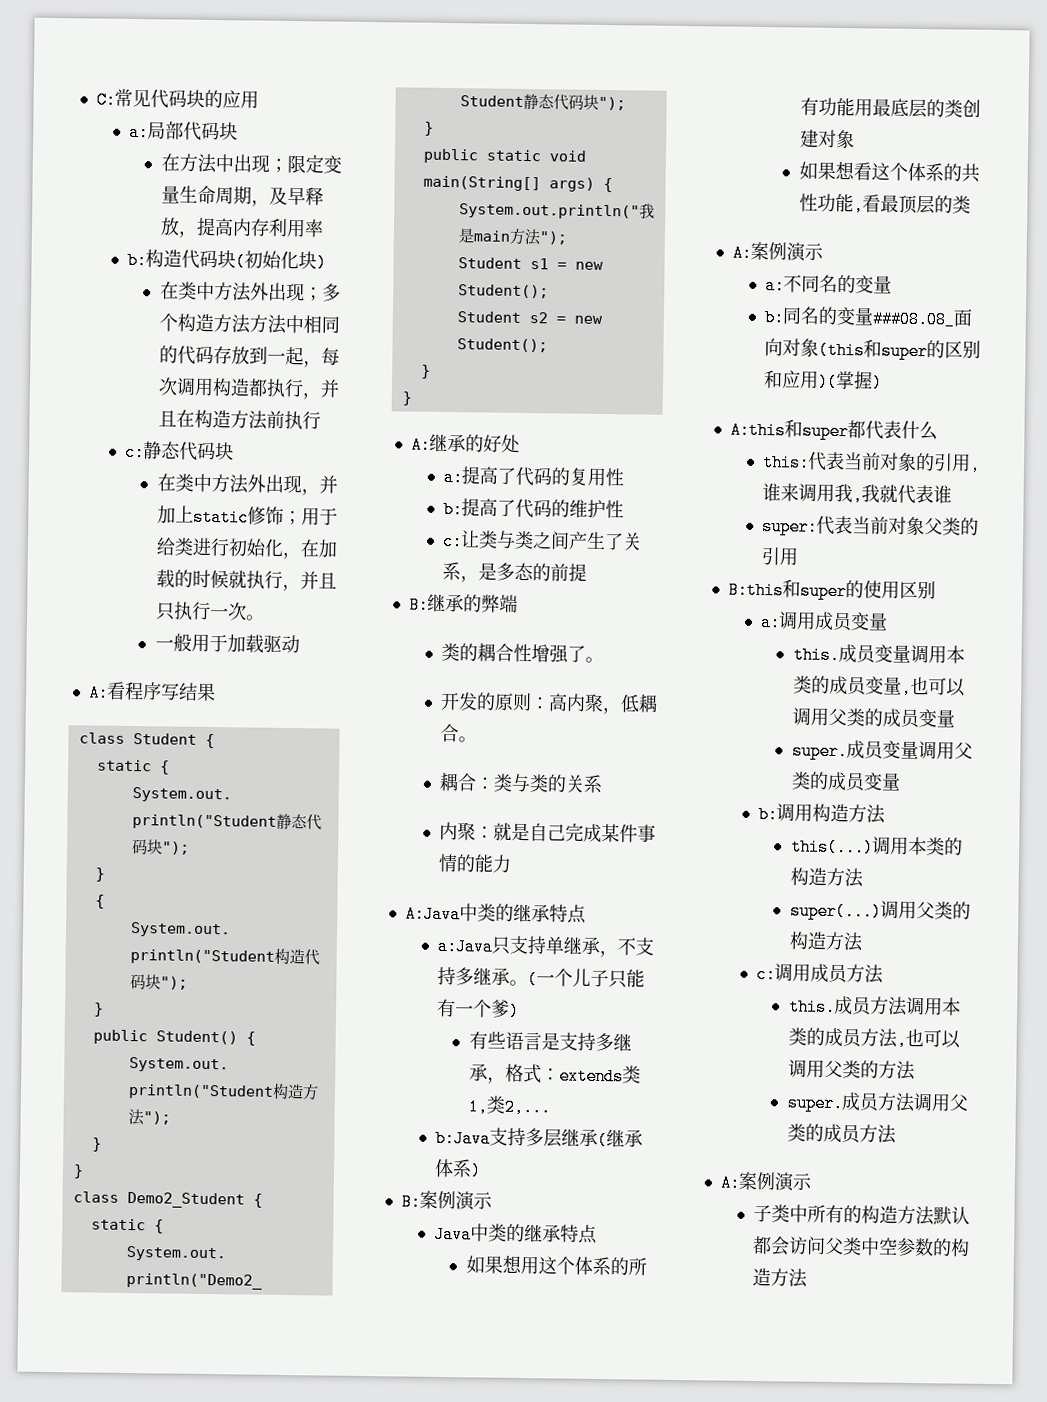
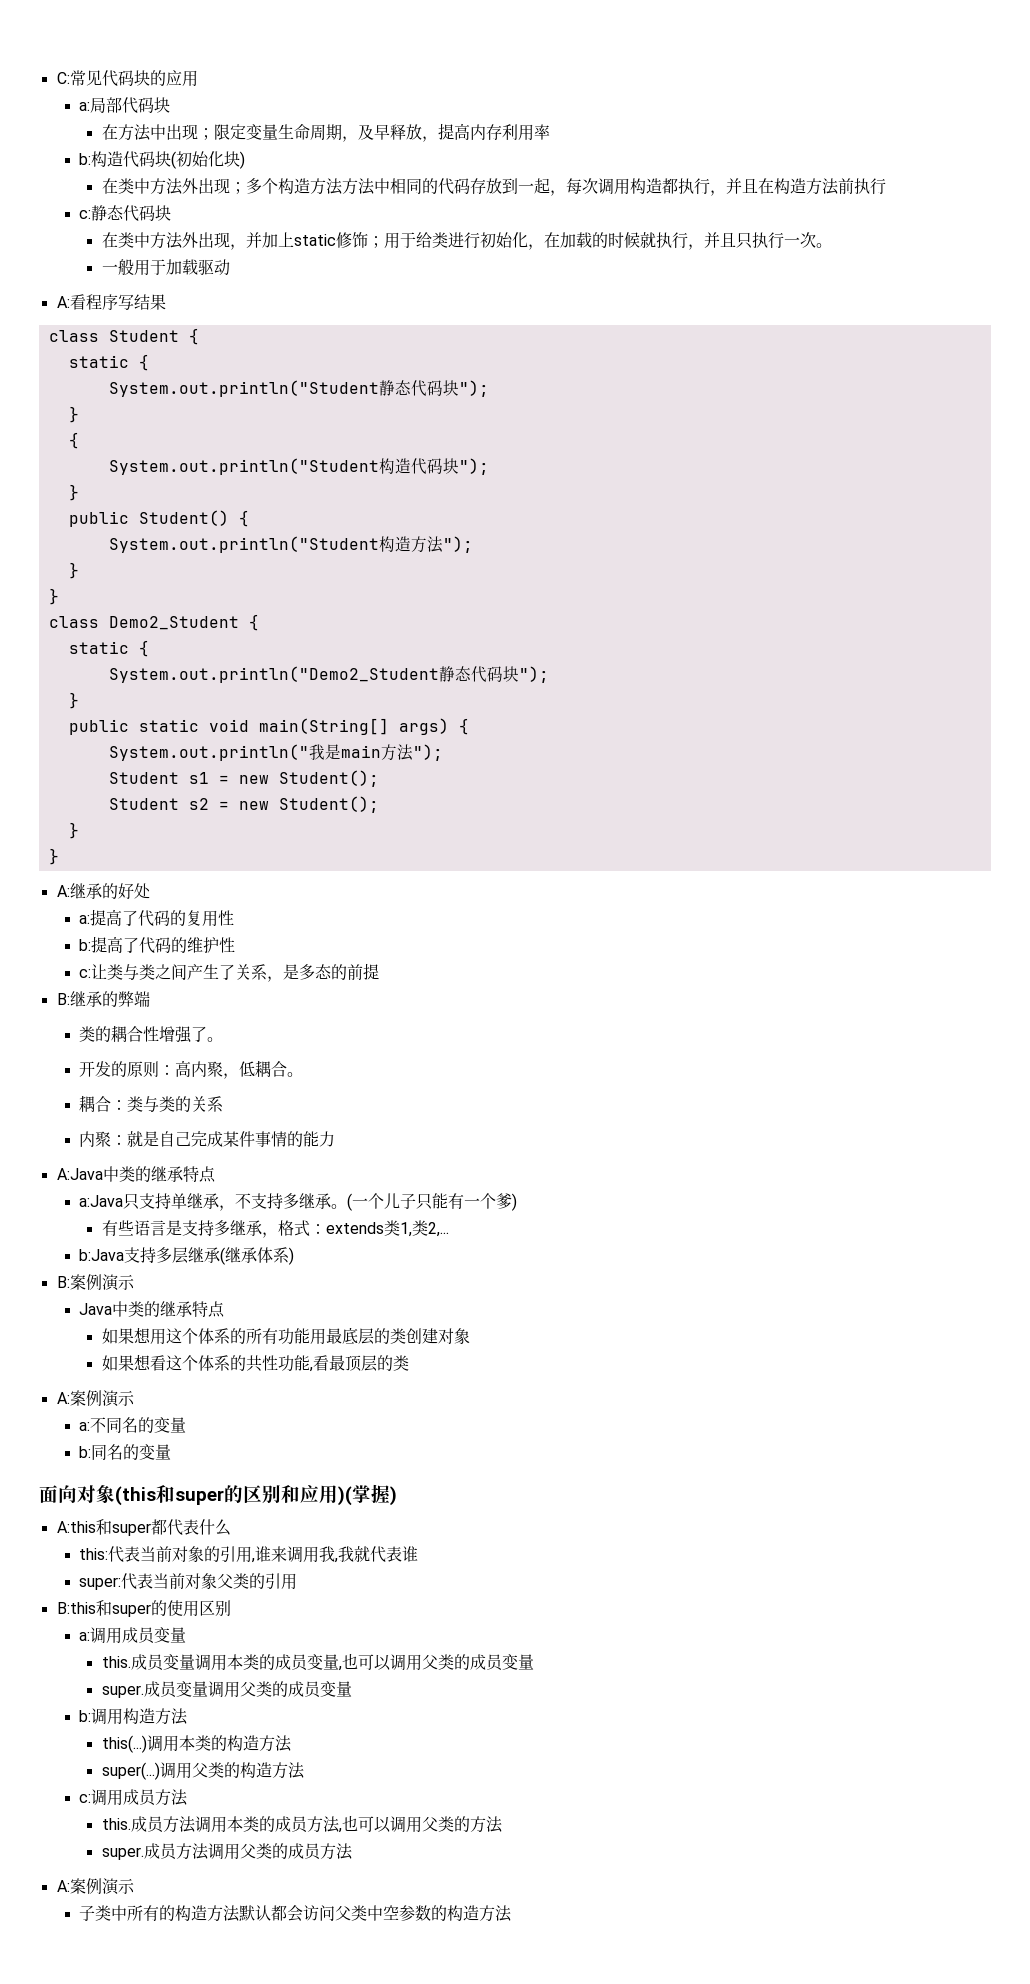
- b:同名的变量###08.08_面向对象(this和super的区别和应用)(掌握)
+ b:同名的变量
+ 面向对象(this和super的区别和应用)(掌握)

